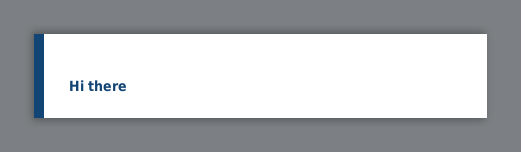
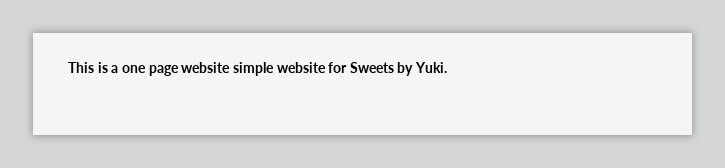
- Hi there
+ This is a one page website simple website for Sweets by Yuki.

